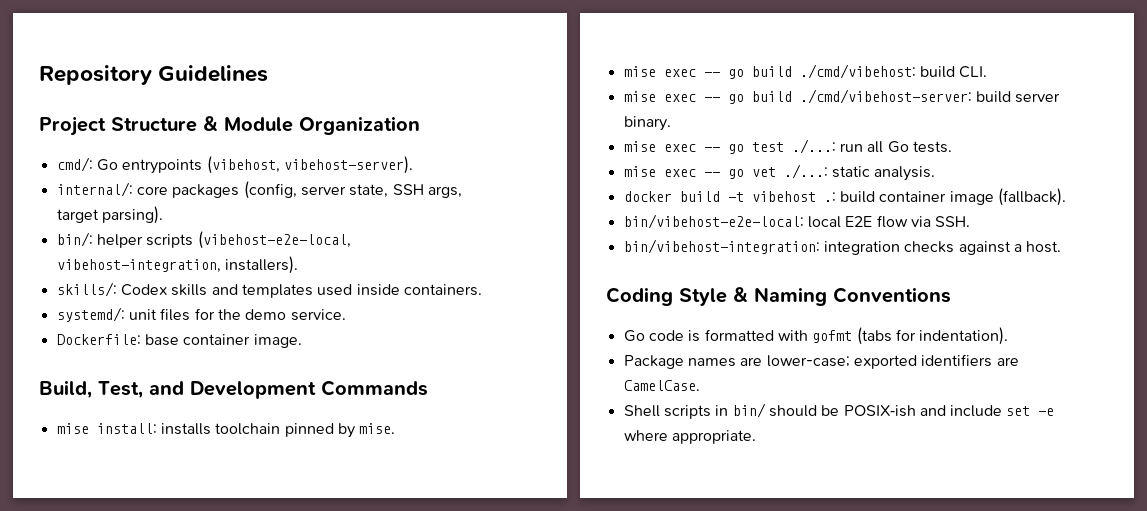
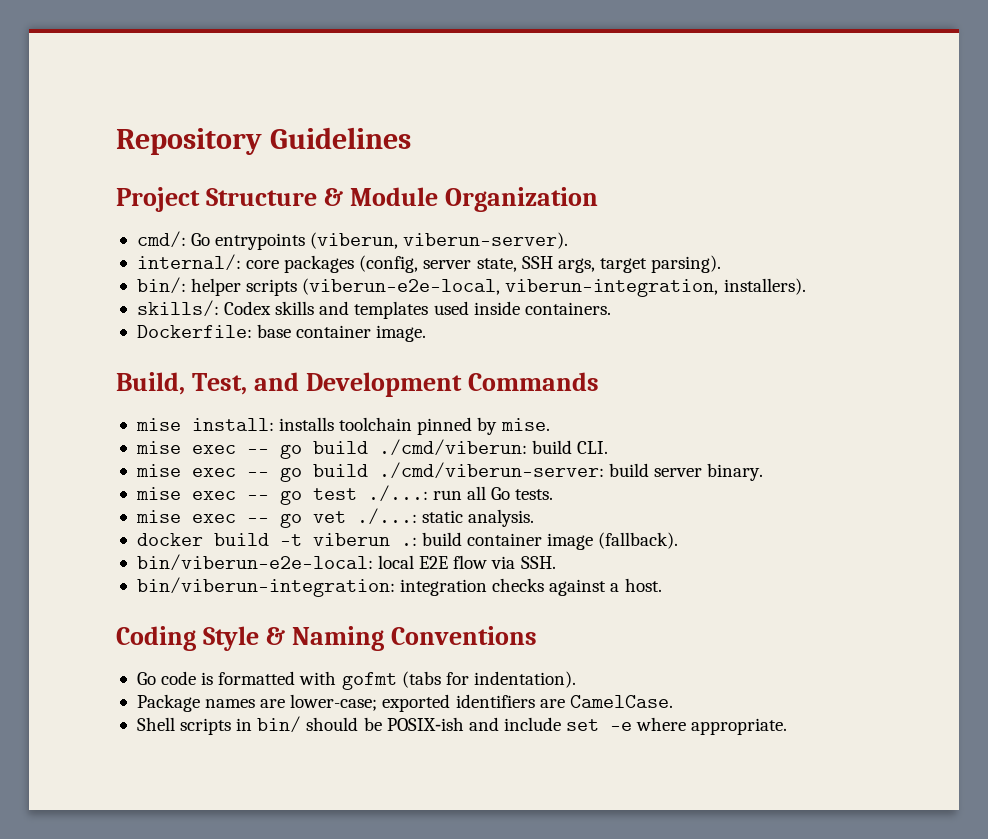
- cmd/: Go entrypoints (vibehost, vibehost-server).
+ cmd/: Go entrypoints (viberun, viberun-server).
- bin/: helper scripts (vibehost-e2e-local, vibehost-integration, installers).
+ bin/: helper scripts (viberun-e2e-local, viberun-integration, installers).
- systemd/: unit files for the demo service.
- mise exec -- go build ./cmd/vibehost: build CLI.
+ mise exec -- go build ./cmd/viberun: build CLI.
- mise exec -- go build ./cmd/vibehost-server: build server binary.
+ mise exec -- go build ./cmd/viberun-server: build server binary.
- docker build -t vibehost .: build container image (fallback).
+ docker build -t viberun .: build container image (fallback).
- bin/vibehost-e2e-local: local E2E flow via SSH.
+ bin/viberun-e2e-local: local E2E flow via SSH.
- bin/vibehost-integration: integration checks against a host.
+ bin/viberun-integration: integration checks against a host.

